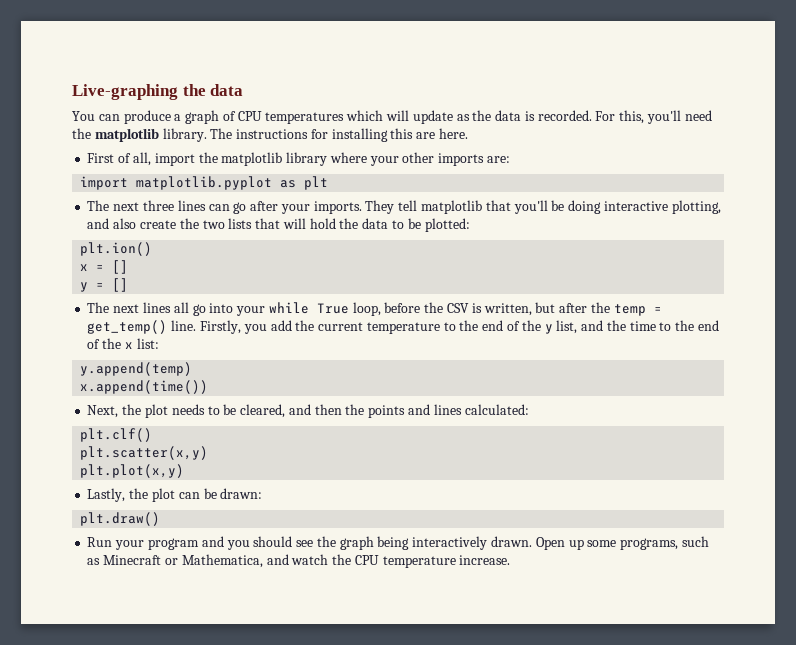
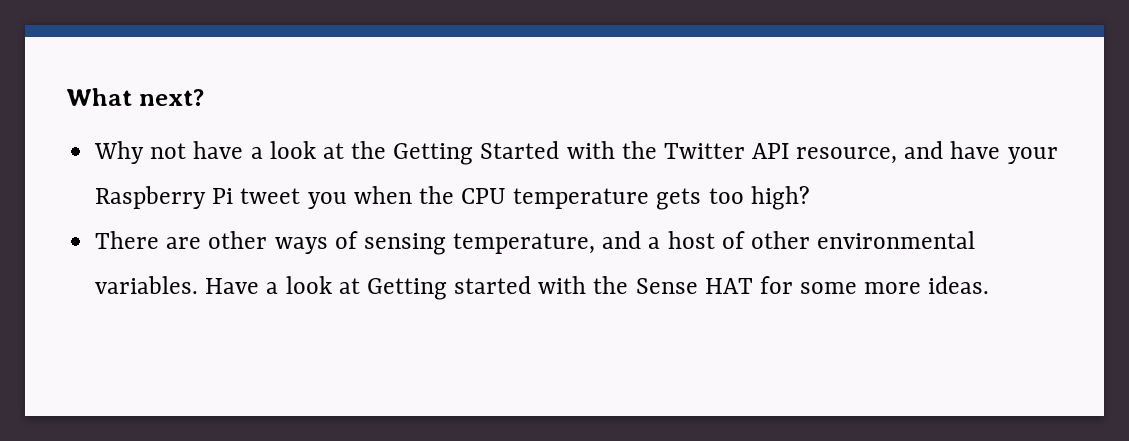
- Live-graphing the data
- You can produce a graph of CPU temperatures which will update as the data is recorded. For this, you'll need the matplotlib library. The instructions for installing this are here.
- First of all, import the matplotlib library where your other imports are:
- import matplotlib.pyplot as plt
- The next three lines can go after your imports. They tell matplotlib that you'll be doing interactive plotting, and also create the two lists that will hold the data to be plotted:
- plt.ion()
- x = []
- y = []
- The next lines all go into your while True loop, before the CSV is written, but after the temp = get_temp() line. Firstly, you add the current temperature to the end of the y list, and the time to the end of the x list:
- y.append(temp)
- x.append(time())
- Next, the plot needs to be cleared, and then the points and lines calculated:
- plt.clf()
- plt.scatter(x,y)
- plt.plot(x,y)
- Lastly, the plot can be drawn:
- plt.draw()
- Run your program and you should see the graph being interactively drawn. Open up some programs, such as Minecraft or Mathematica, and watch the CPU temperature increase.
+ What next?
+ Why not have a look at the Getting Started with the Twitter API resource, and have your Raspberry Pi tweet you when the CPU temperature gets too high?
+ There are other ways of sensing temperature, and a host of other environmental variables. Have a look at Getting started with the Sense HAT for some more ideas.

